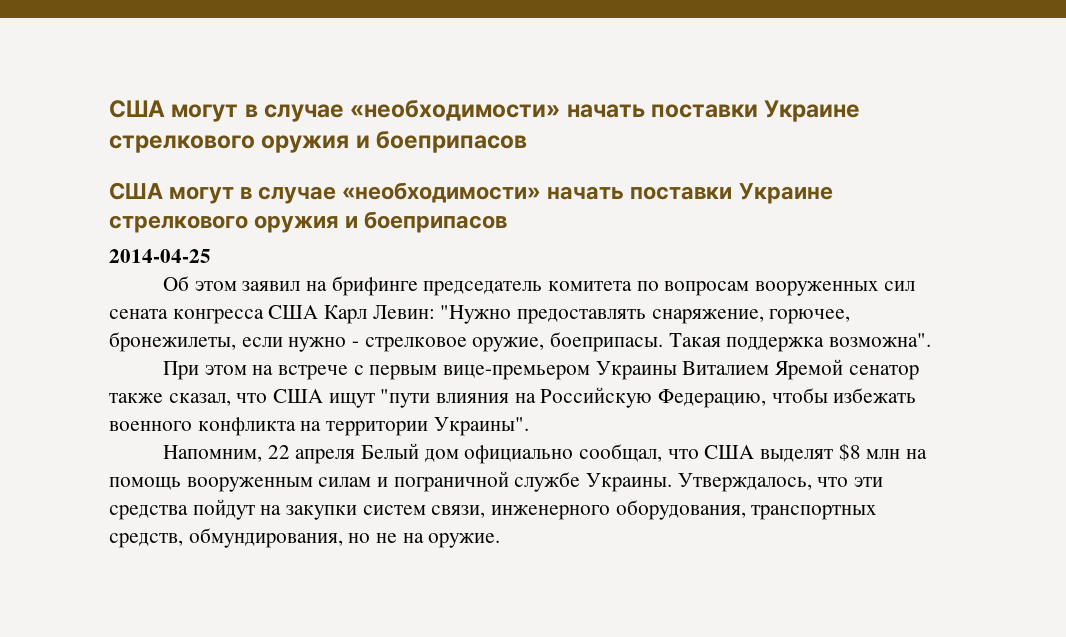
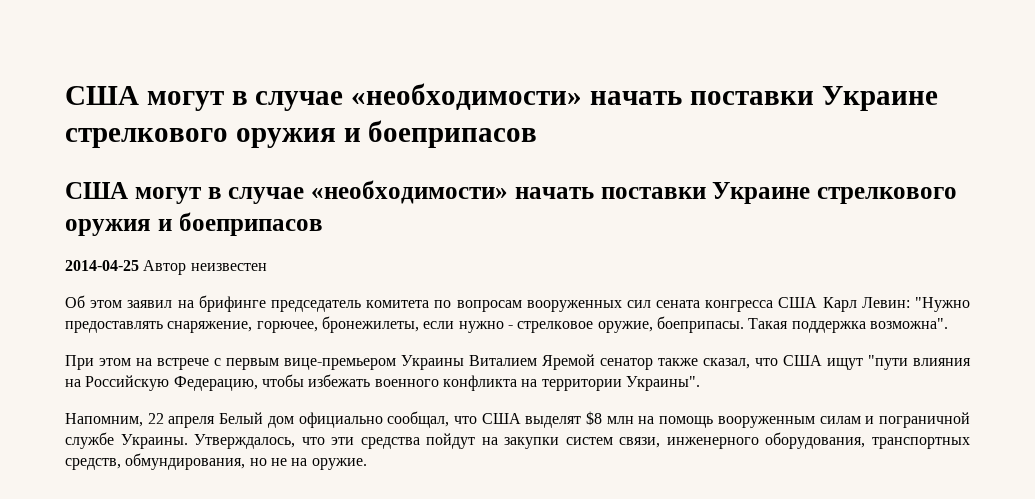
- 2014-04-25
+ 2014-04-25 Автор неизвестен

